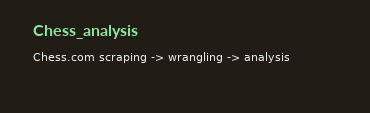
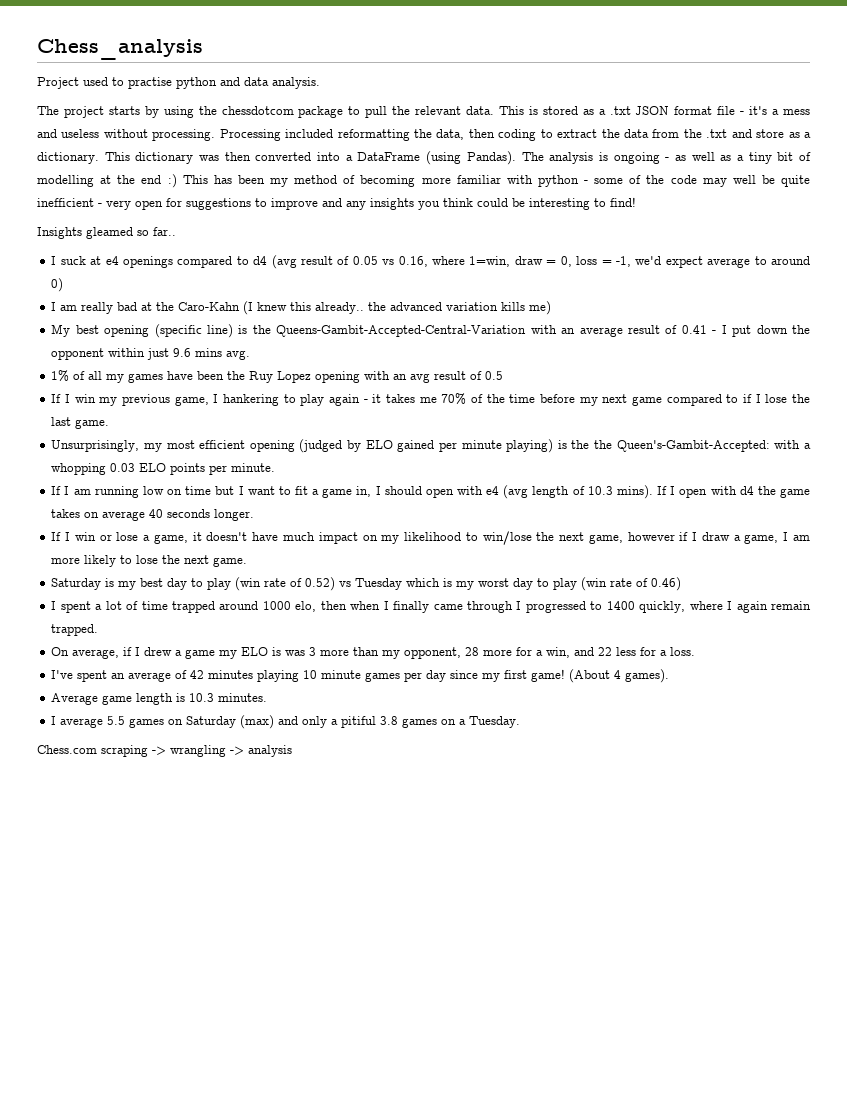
+ Project used to practise python and data analysis.
+ The project starts by using the chessdotcom package to pull the relevant data. This is stored as a .txt JSON format file - it's a mess and useless without processing. Processing included reformatting the data, then coding to extract the data from the .txt and store as a dictionary. This dictionary was then converted into a DataFrame (using Pandas). The analysis is ongoing - as well as a tiny bit of modelling at the end :) This has been my method of becoming more familiar with python - some of the code may well be quite inefficient - very open for suggestions to improve and any insights you think could be interesting to find!
+ Insights gleamed so far..
+ I suck at e4 openings compared to d4 (avg result of 0.05 vs 0.16, where 1=win, draw = 0, loss = -1, we'd expect average to around 0)
+ I am really bad at the Caro-Kahn (I knew this already.. the advanced variation kills me)
+ My best opening (specific line) is the Queens-Gambit-Accepted-Central-Variation with an average result of 0.41 - I put down the opponent within just 9.6 mins avg.
+ 1% of all my games have been the Ruy Lopez opening with an avg result of 0.5
+ If I win my previous game, I hankering to play again - it takes me 70% of the time before my next game compared to if I lose the last game.
+ Unsurprisingly, my most efficient opening (judged by ELO gained per minute playing) is the the Queen's-Gambit-Accepted: with a whopping 0.03 ELO points per minute.
+ If I am running low on time but I want to fit a game in, I should open with e4 (avg length of 10.3 mins). If I open with d4 the game takes on average 40 seconds longer.
+ If I win or lose a game, it doesn't have much impact on my likelihood to win/lose the next game, however if I draw a game, I am more likely to lose the next game.
+ Saturday is my best day to play (win rate of 0.52) vs Tuesday which is my worst day to play (win rate of 0.46)
+ I spent a lot of time trapped around 1000 elo, then when I finally came through I progressed to 1400 quickly, where I again remain trapped.
+ On average, if I drew a game my ELO is was 3 more than my opponent, 28 more for a win, and 22 less for a loss.
+ I've spent an average of 42 minutes playing 10 minute games per day since my first game! (About 4 games).
+ Average game length is 10.3 minutes.
+ I average 5.5 games on Saturday (max) and only a pitiful 3.8 games on a Tuesday.

